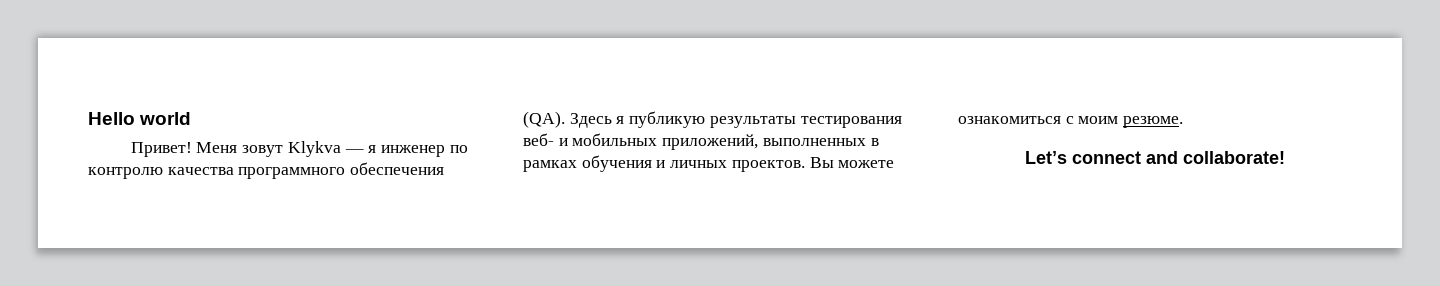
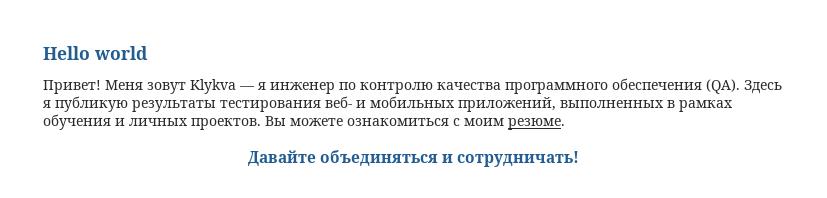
- Let’s connect and collaborate!
+ Давайте объединяться и сотрудничать!

